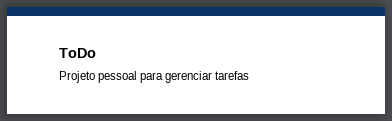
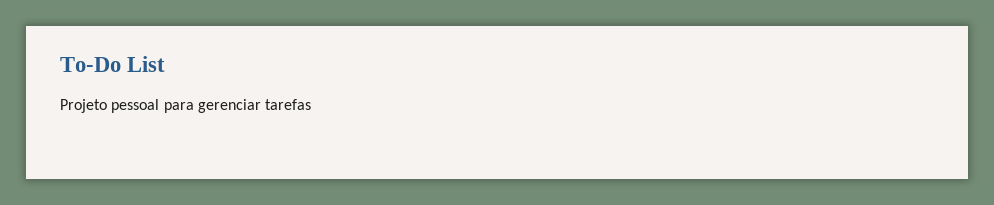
- ToDo
+ To-Do List

